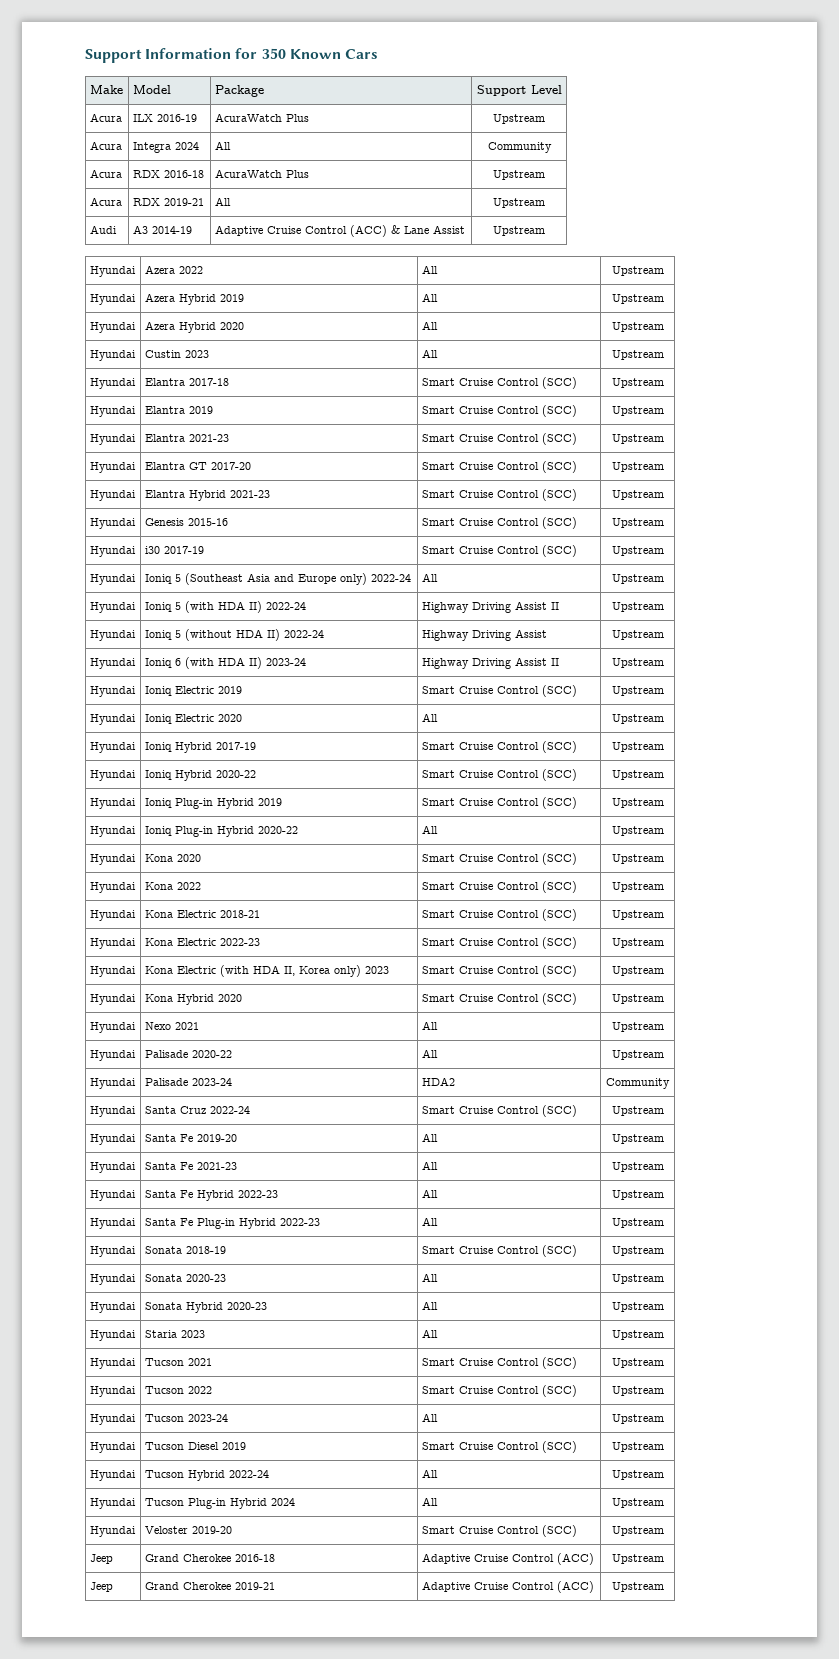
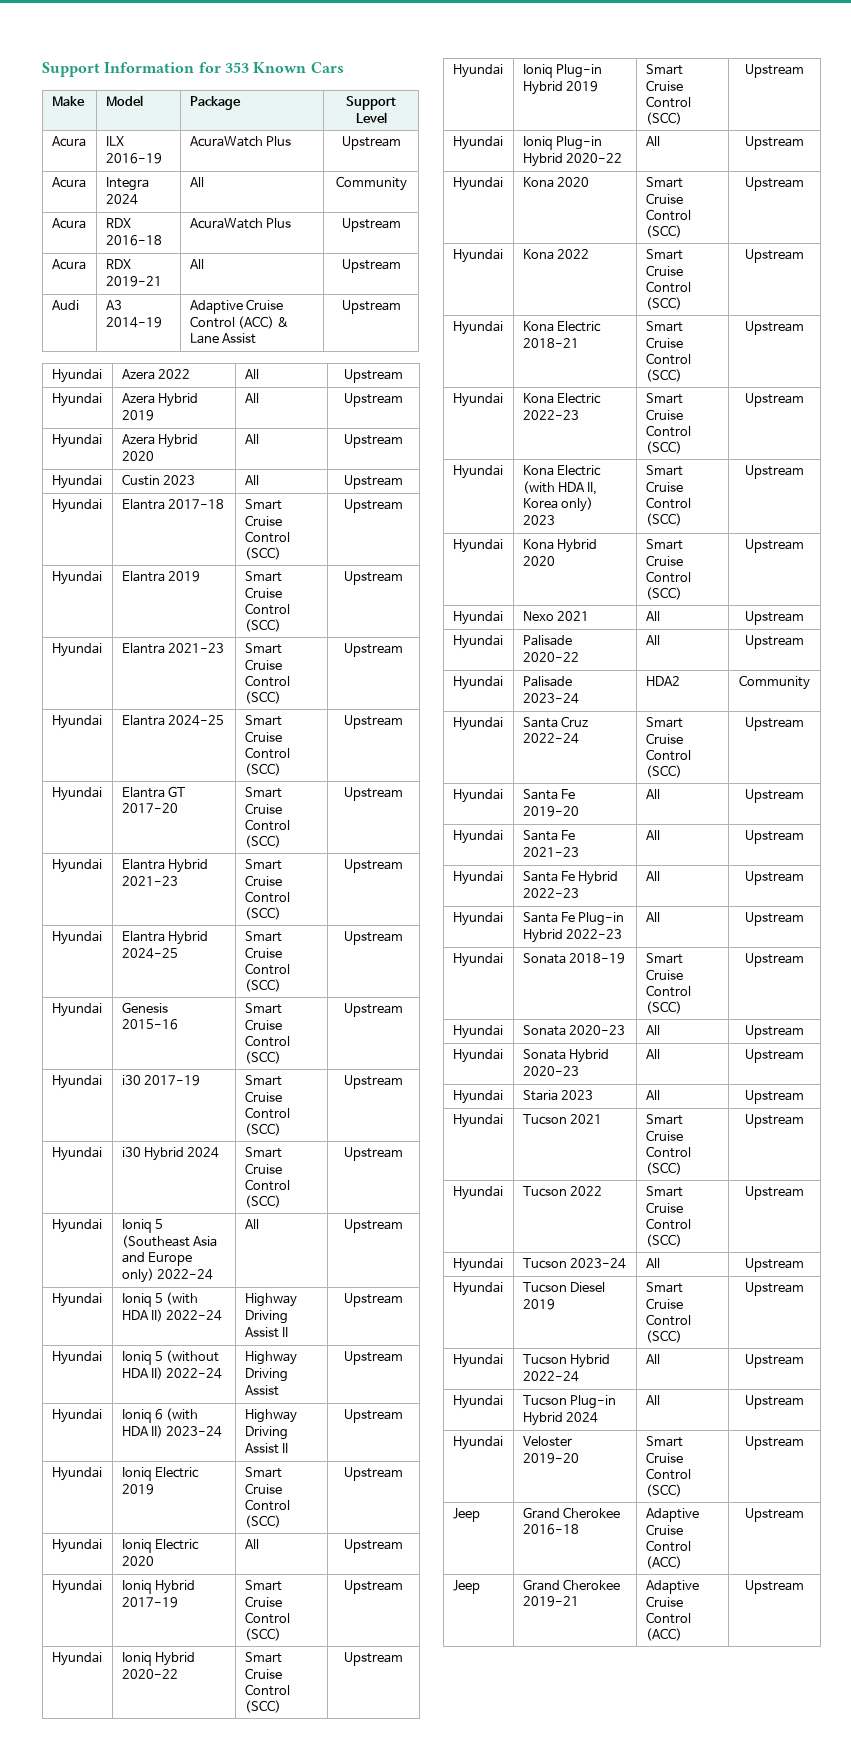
- Support Information for 350 Known Cars
+ Support Information for 353 Known Cars
+ Hyundai | Elantra 2024-25 | Smart Cruise Control (SCC) | Upstream
+ Hyundai | Elantra Hybrid 2024-25 | Smart Cruise Control (SCC) | Upstream
+ Hyundai | i30 Hybrid 2024 | Smart Cruise Control (SCC) | Upstream

